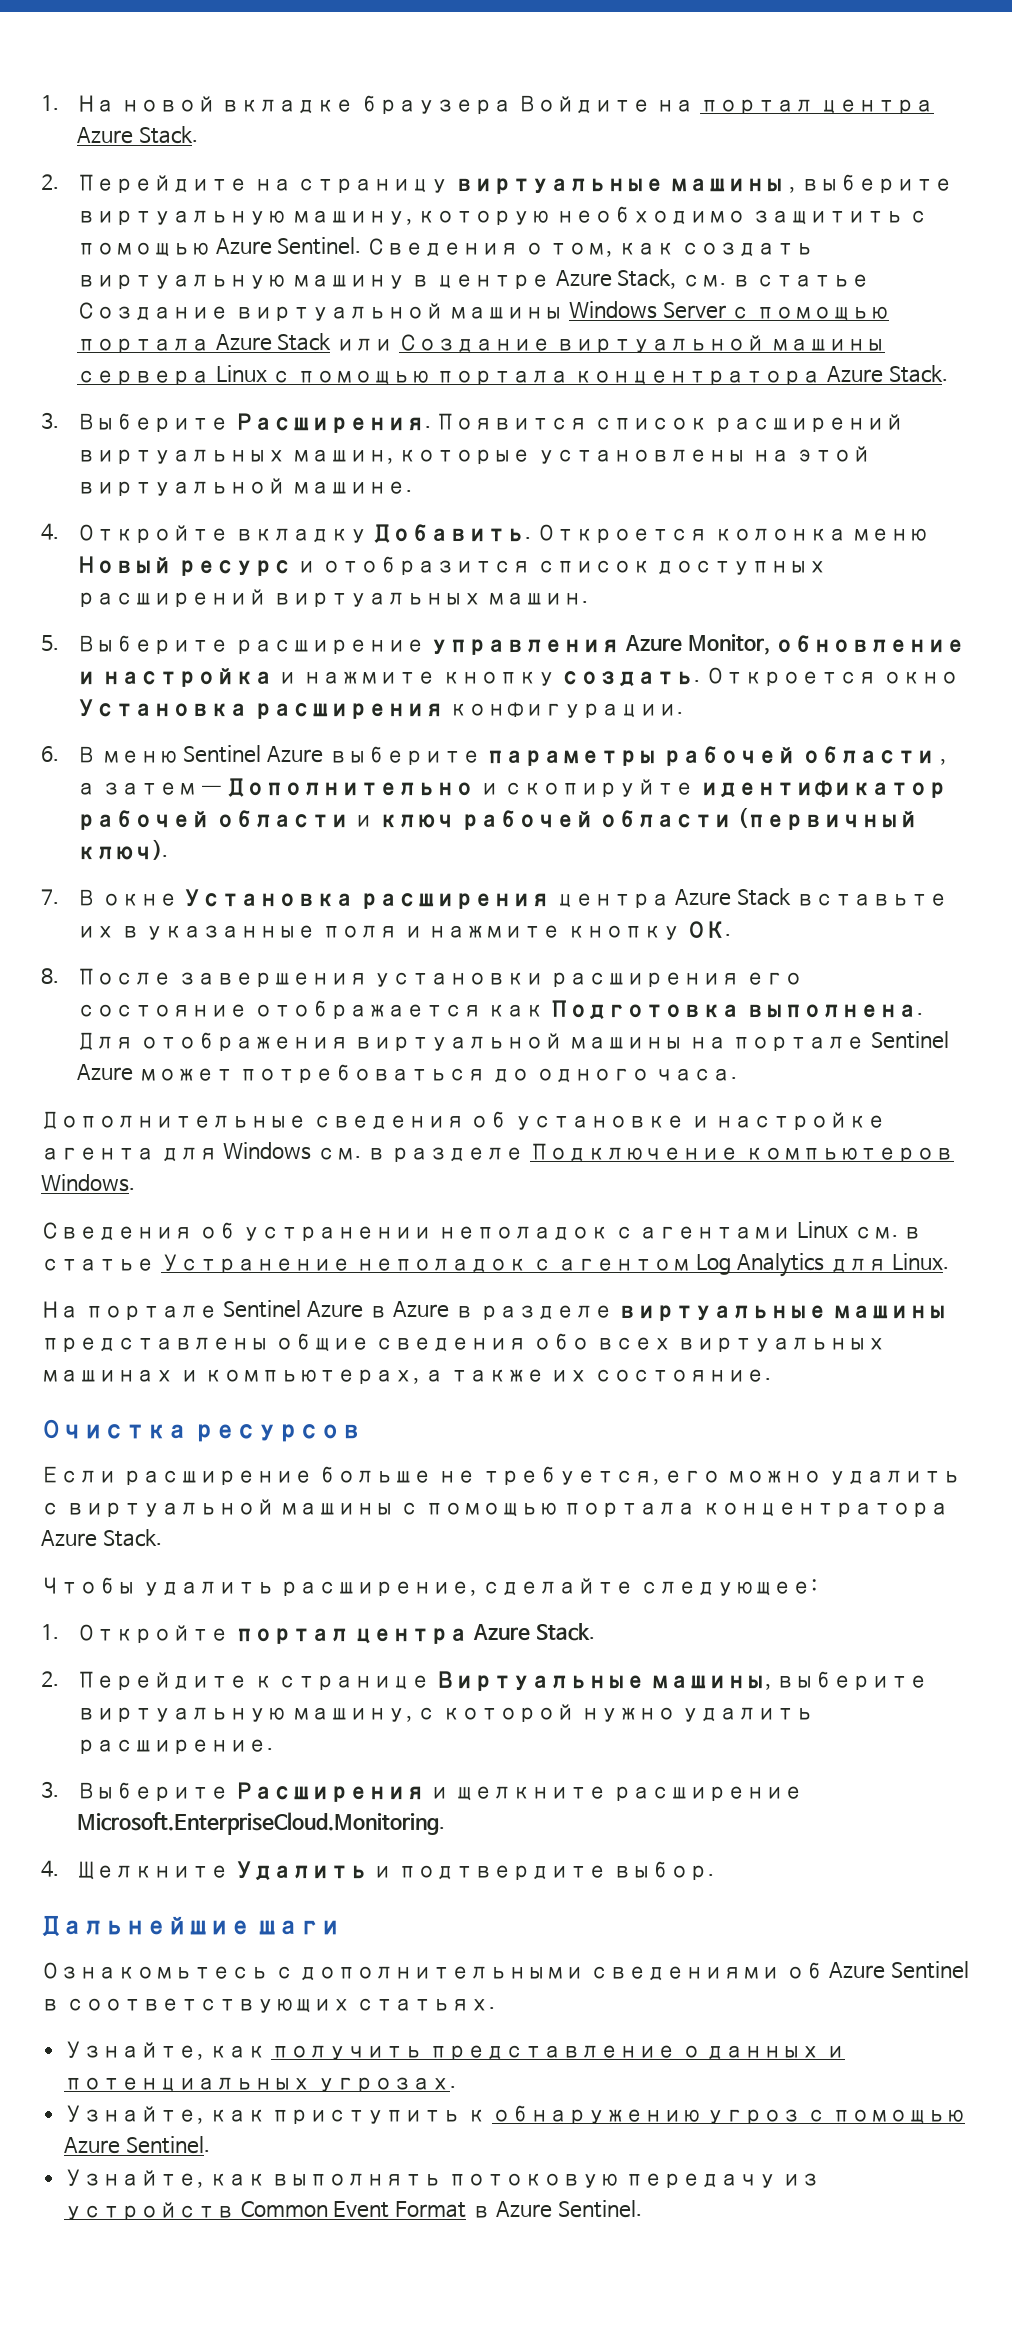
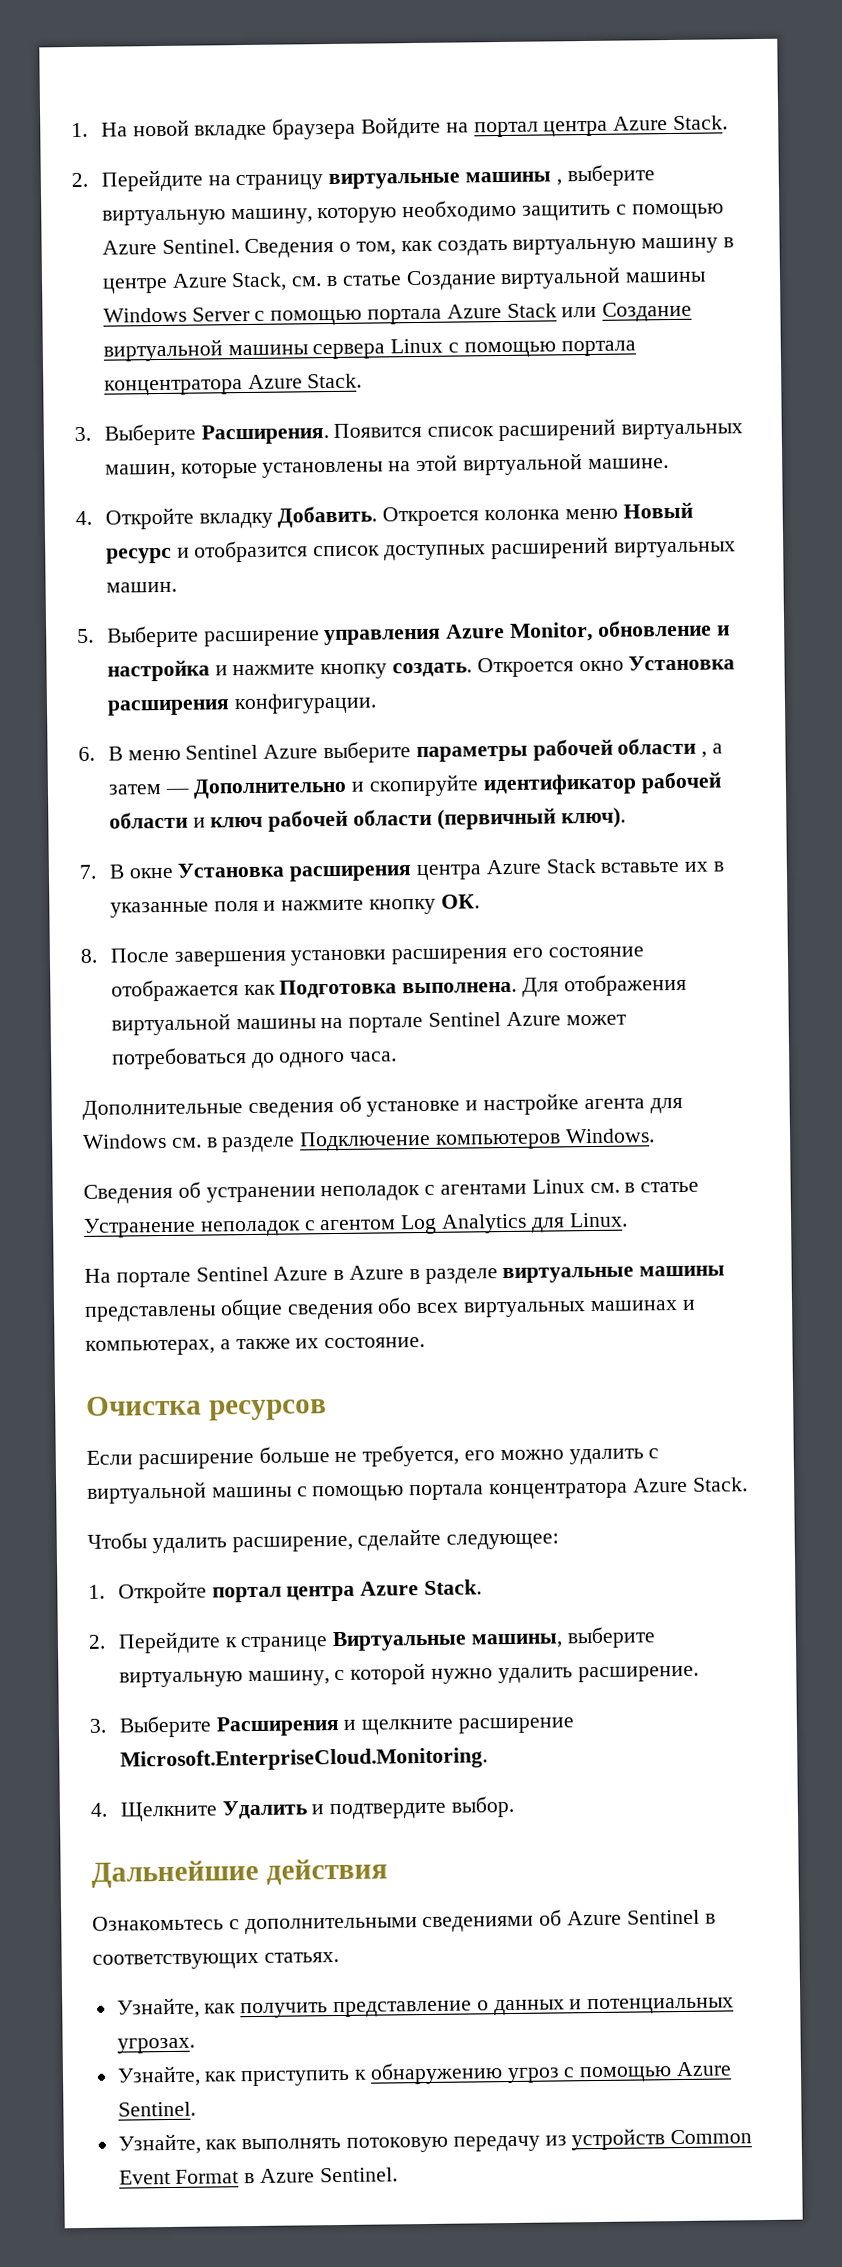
- Дальнейшие шаги
+ Дальнейшие действия

